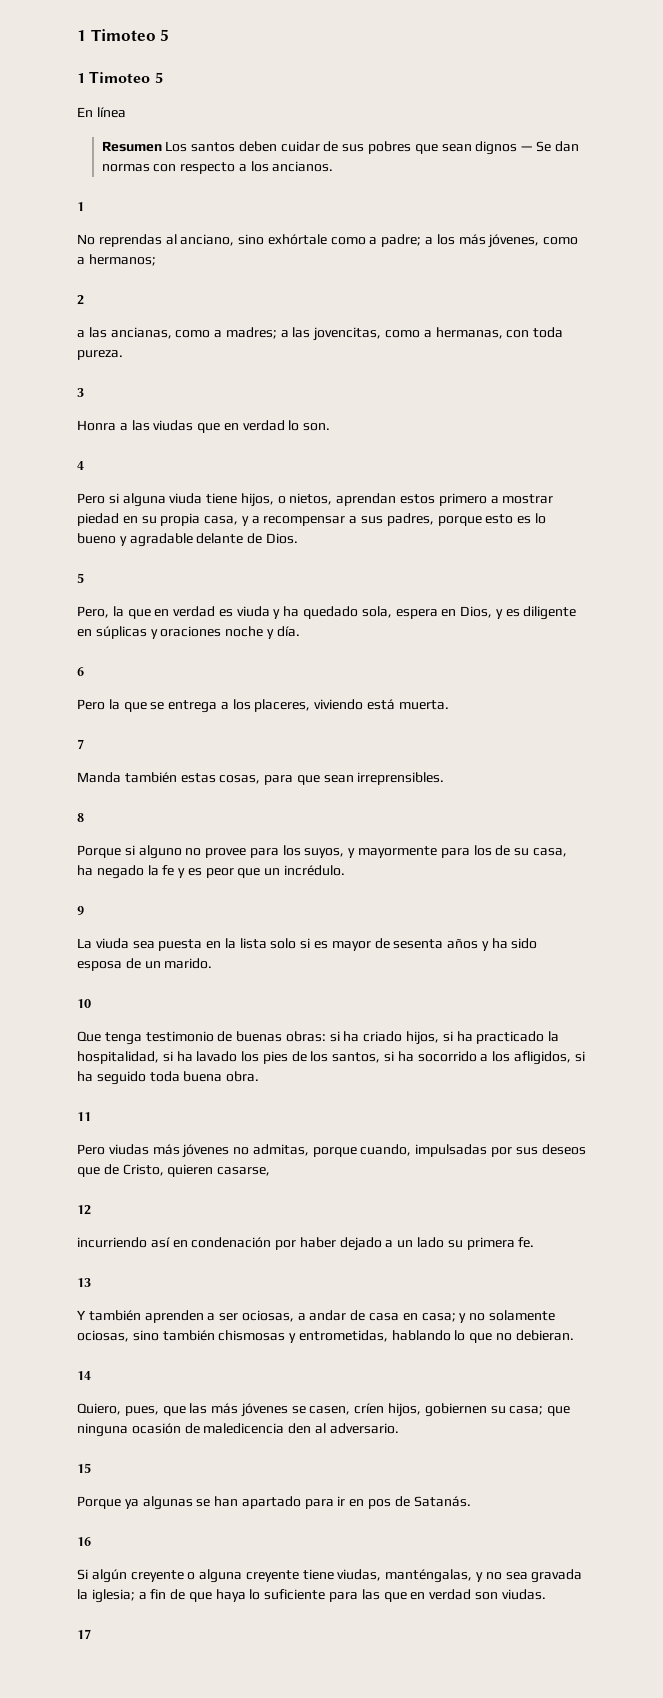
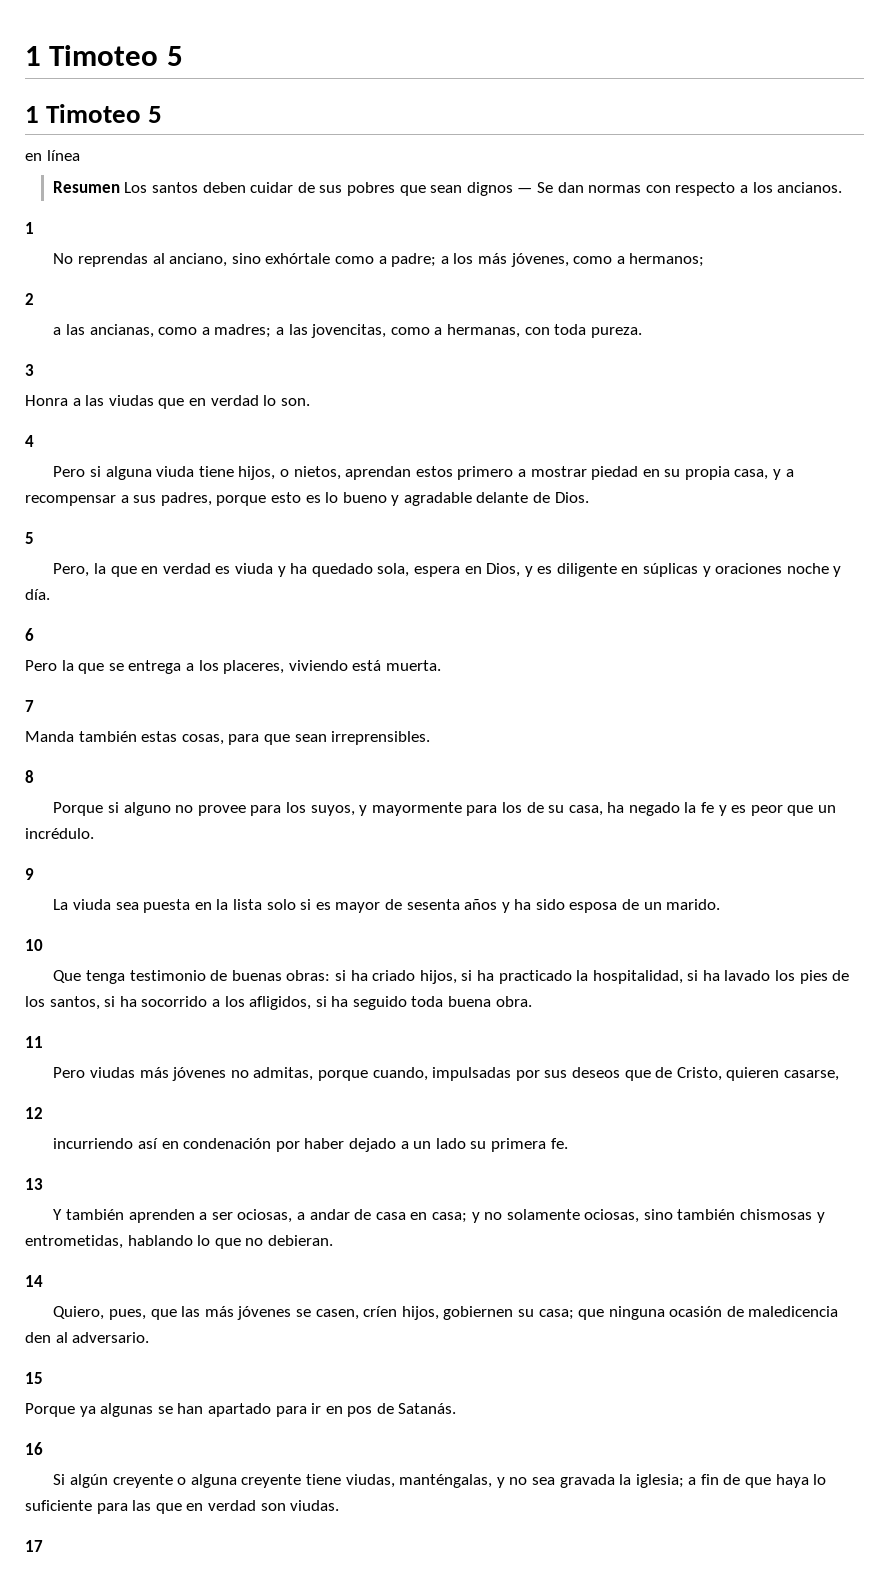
- En línea
+ en línea

